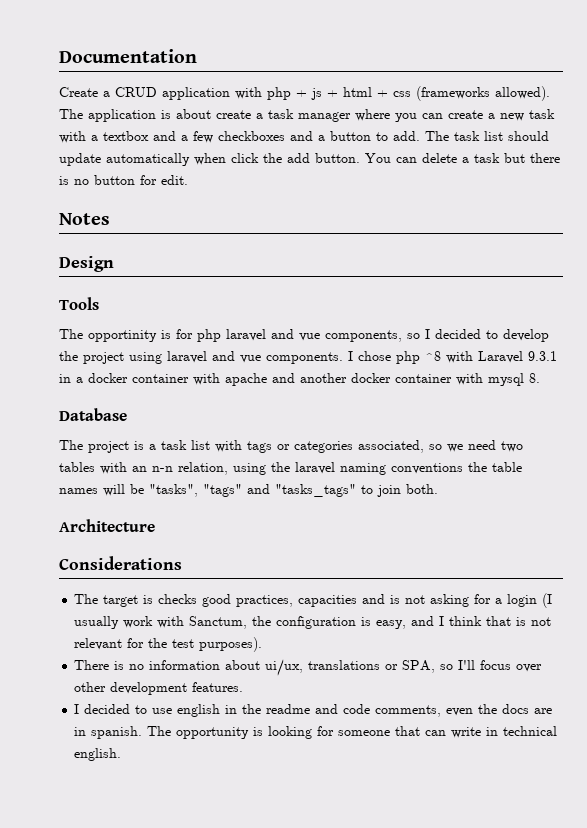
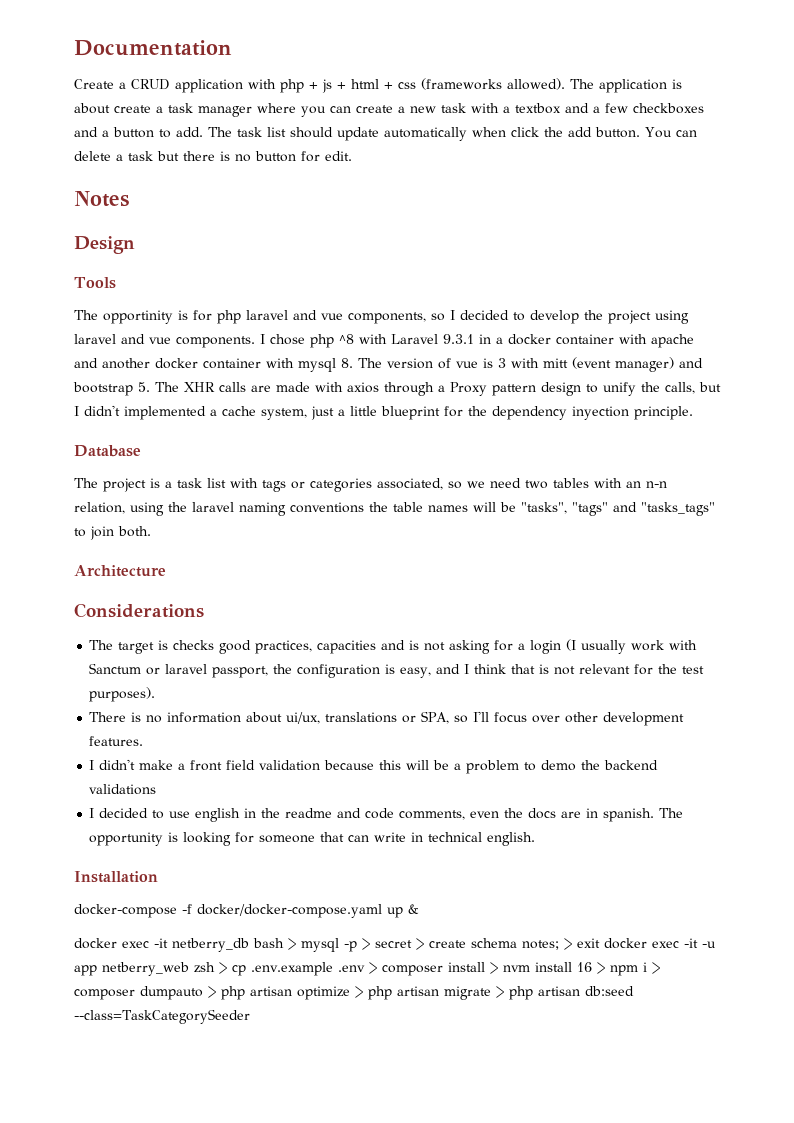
- I chose php ^8 with Laravel 9.3.1 in a docker container with apache and another docker container with mysql 8.
+ I chose php ^8 with Laravel 9.3.1 in a docker container with apache and another docker container with mysql 8. The version of vue is 3 with mitt (event manager) and bootstrap 5. The XHR calls are made with axios through a Proxy pattern design to unify the calls, but I didn't implemented a cache system, just a little blueprint for the dependency inyection principle.
- The target is checks good practices, capacities and is not asking for a login (I usually work with Sanctum, the configuration is easy, and I think that is not relevant for the test purposes).
+ The target is checks good practices, capacities and is not asking for a login (I usually work with Sanctum or laravel passport, the configuration is easy, and I think that is not relevant for the test purposes).
+ I didn't make a front field validation because this will be a problem to demo the backend validations
+ Installation
+ docker-compose -f docker/docker-compose.yaml up &
+ docker exec -it netberry_db bash > mysql -p > secret > create schema notes; > exit docker exec -it -u app netberry_web zsh > cp .env.example .env > composer install > nvm install 16 > npm i > composer dumpauto > php artisan optimize > php artisan migrate > php artisan db:seed --class=TaskCategorySeeder

